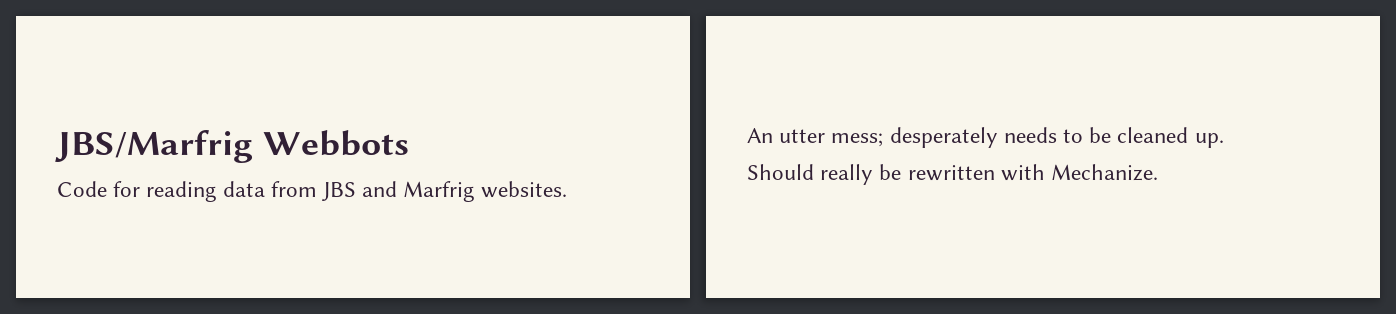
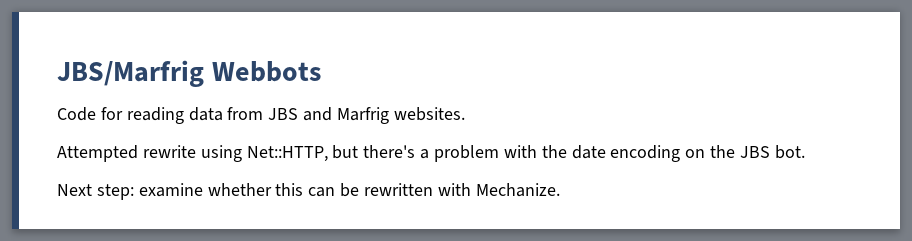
- An utter mess; desperately needs to be cleaned up.
- Should really be rewritten with Mechanize.
+ Attempted rewrite using Net::HTTP, but there's a problem with the date encoding on the JBS bot.
+ Next step: examine whether this can be rewritten with Mechanize.

